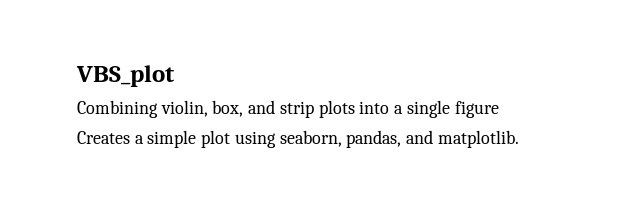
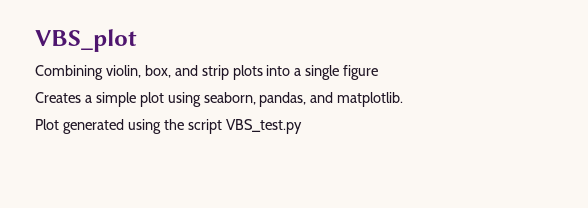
+ Plot generated using the script VBS_test.py

